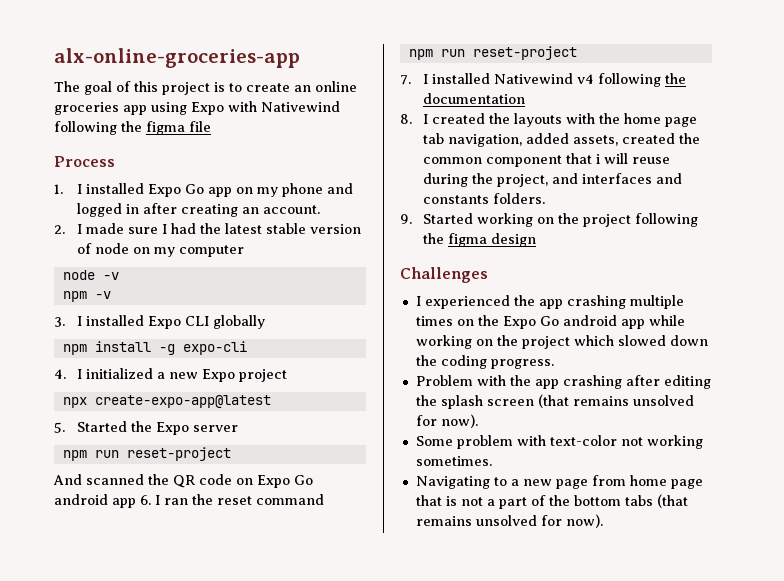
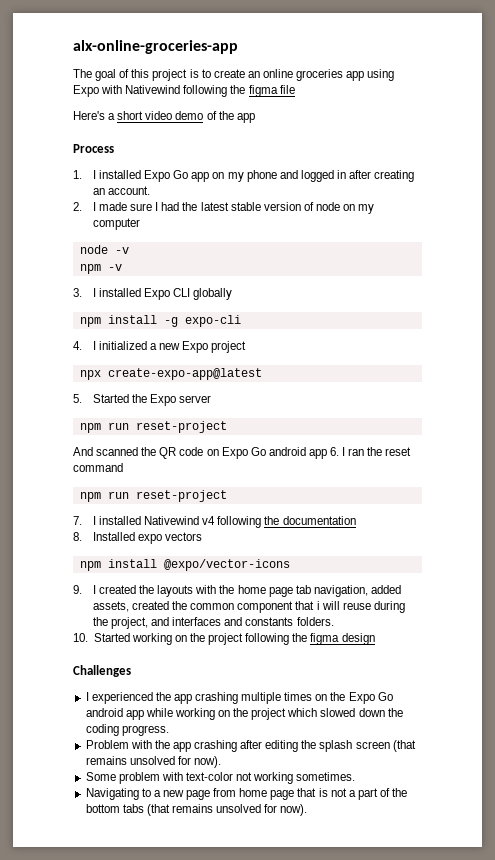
+ Here's a short video demo of the app
- 8. I created the layouts with the home page tab navigation, added assets, created the common component that i will reuse during the project, and interfaces and constants folders.
+ 8. Installed expo vectors
+ npm install @expo/vector-icons
+ 9. I created the layouts with the home page tab navigation, added assets, created the common component that i will reuse during the project, and interfaces and constants folders.
- 9. Started working on the project following the figma design
+ 10. Started working on the project following the figma design

